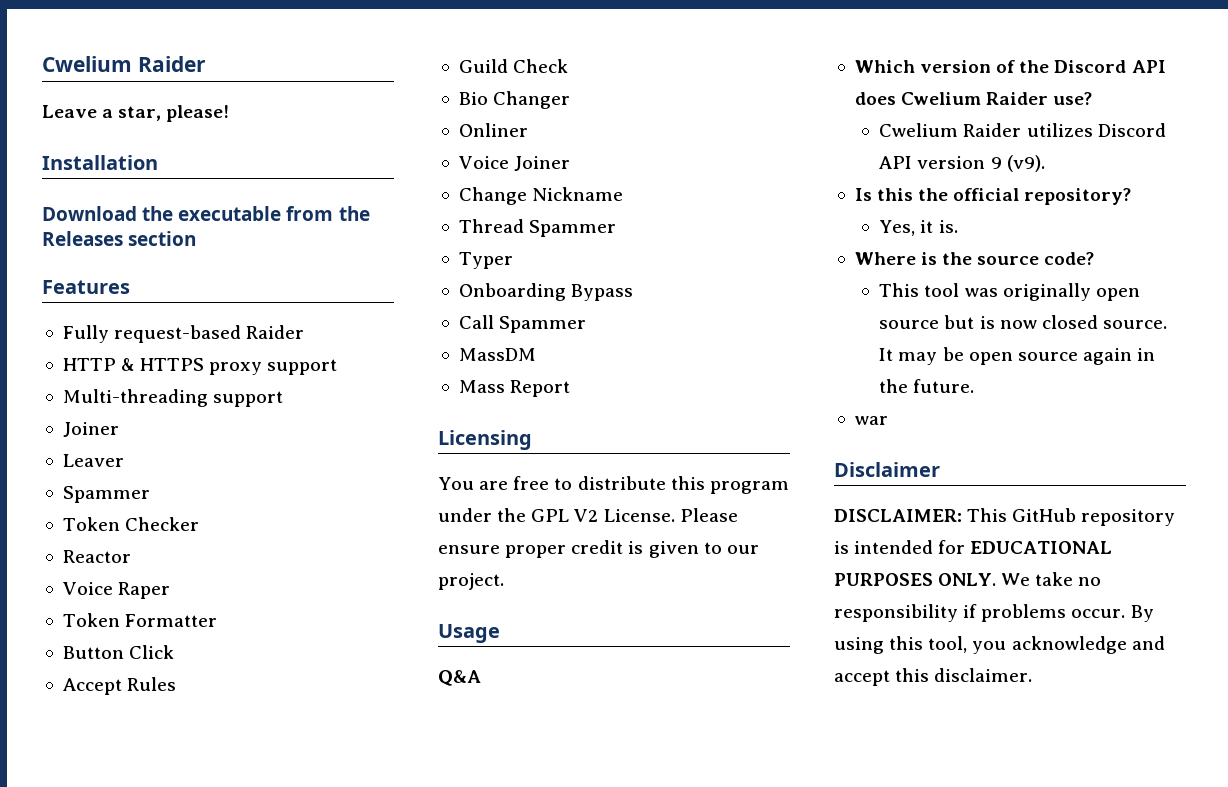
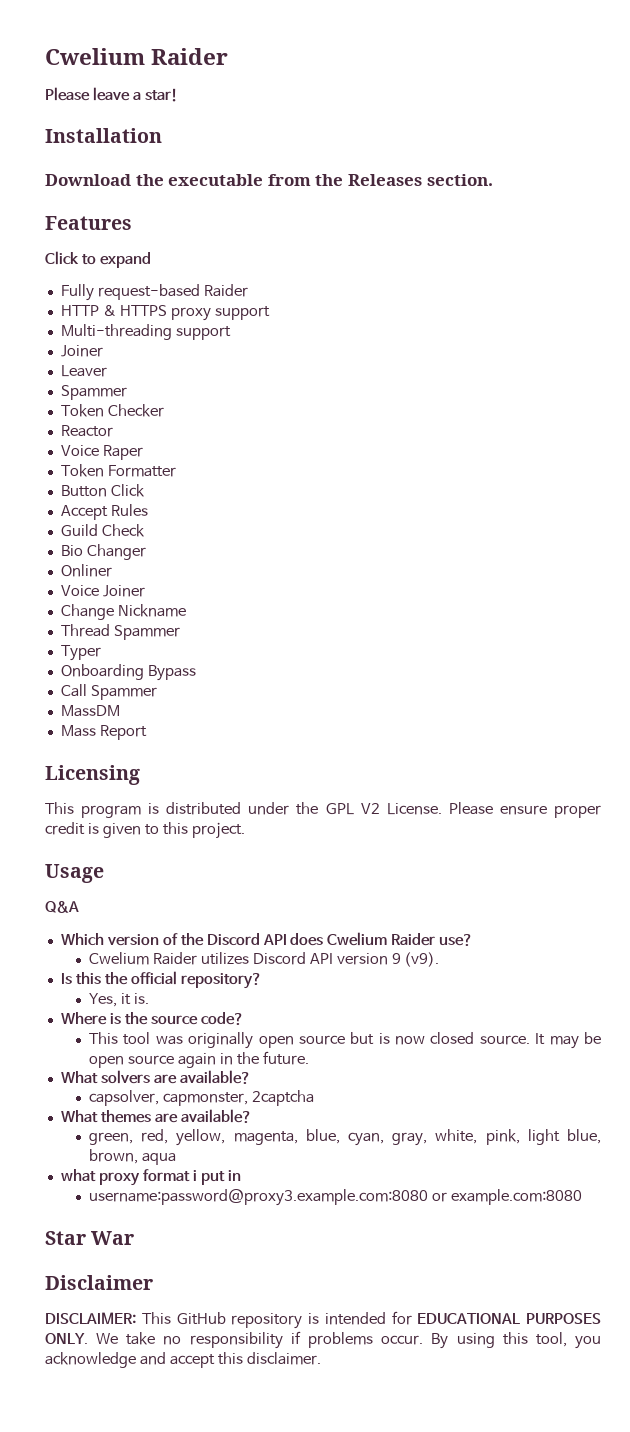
- Leave a star, please!
+ Please leave a star!
- Download the executable from the Releases section
+ Download the executable from the Releases section.
+ Click to expand
- You are free to distribute this program under the GPL V2 License.
+ This program is distributed under the GPL V2 License.
- Please ensure proper credit is given to our project.
+ Please ensure proper credit is given to this project.
- war
+ What solvers are available?
+ capsolver, capmonster, 2captcha
+ What themes are available?
+ green, red, yellow, magenta, blue, cyan, gray, white, pink, light blue, brown, aqua
+ what proxy format i put in
+ username:password@proxy3.example.com:8080 or example.com:8080
+ Star War

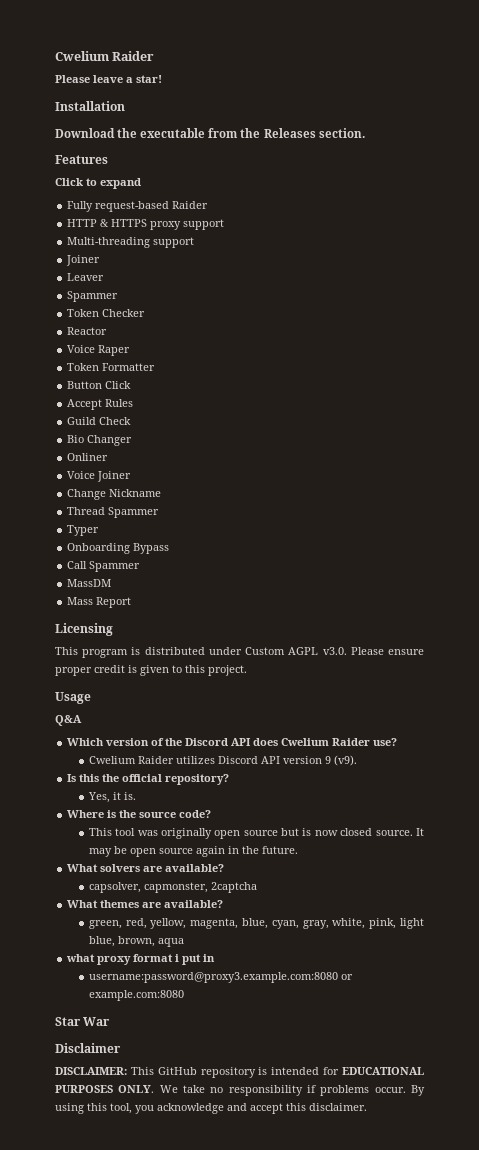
- This program is distributed under the GPL V2 License. Please ensure proper credit is given to this project.
+ This program is distributed under Custom AGPL v3.0. Please ensure proper credit is given to this project.

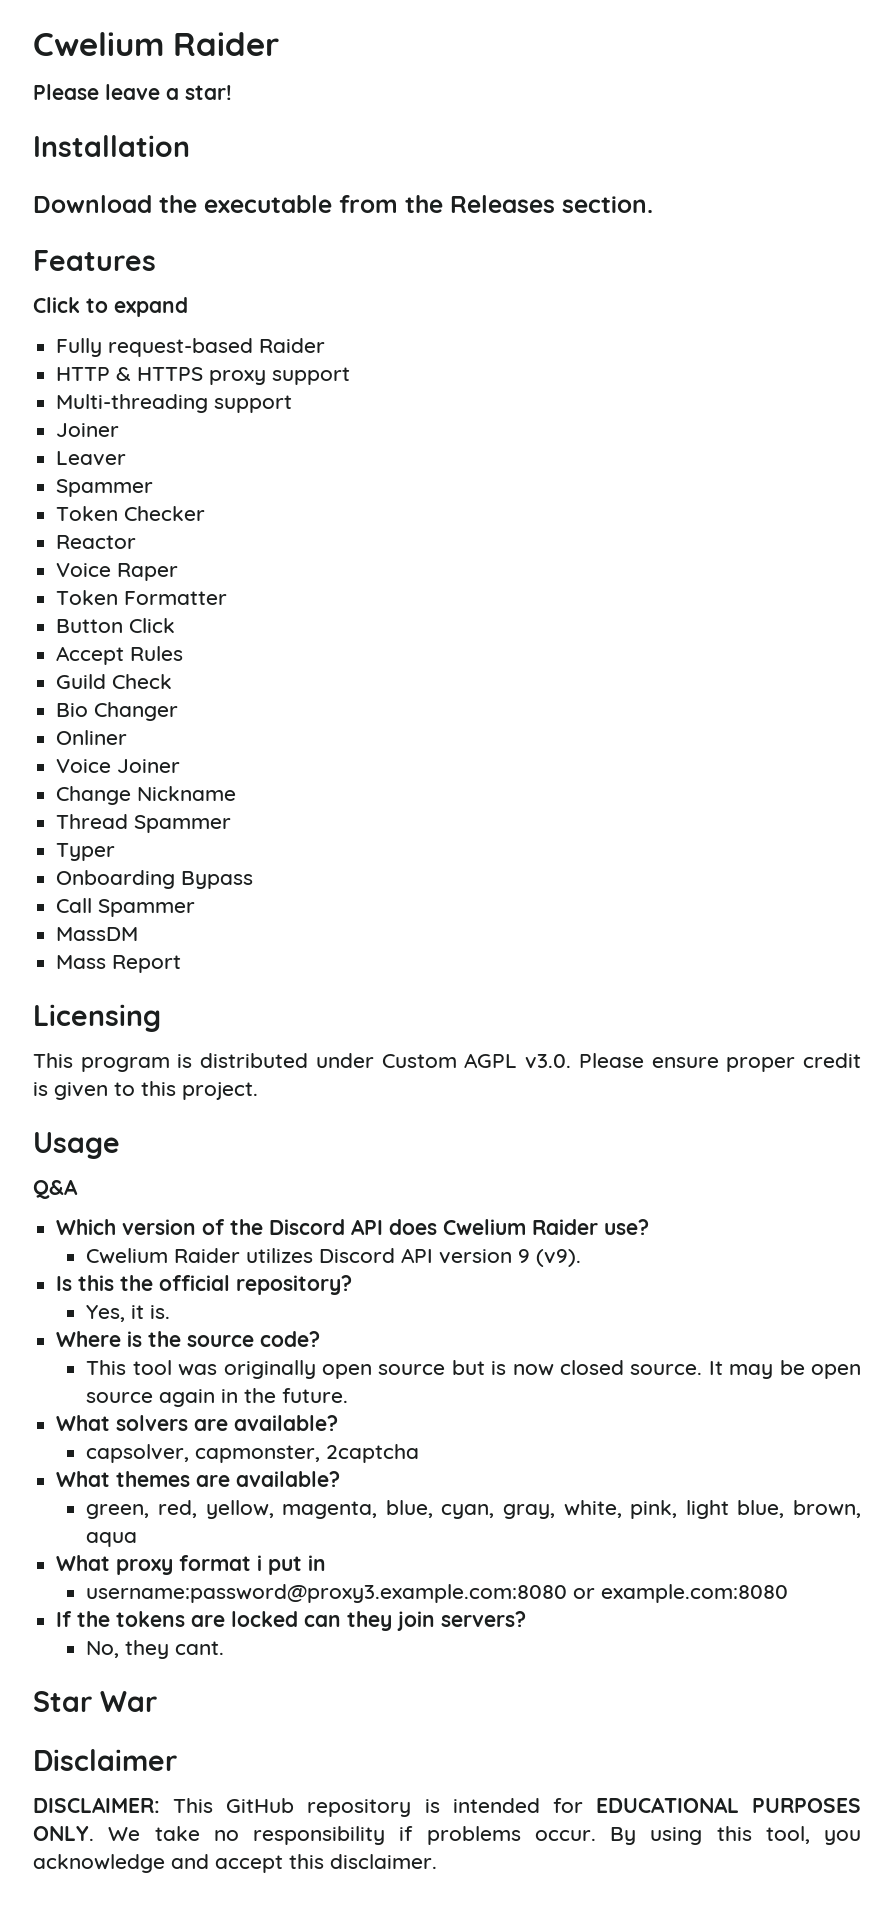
- what proxy format i put in
+ What proxy format i put in
+ If the tokens are locked can they join servers?
+ No, they cant.

